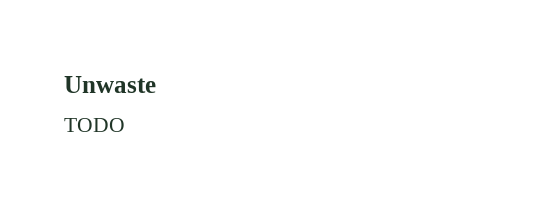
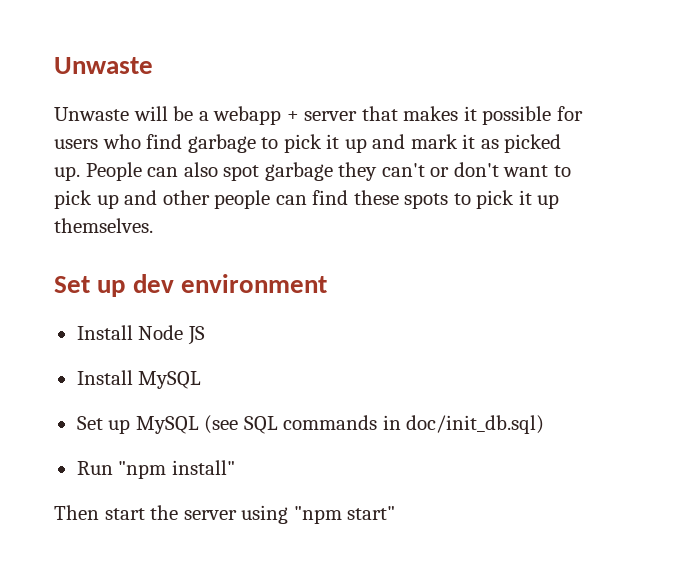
- TODO
+ Unwaste will be a webapp + server that makes it possible for users who find garbage to pick it up and mark it as picked up. People can also spot garbage they can't or don't want to pick up and other people can find these spots to pick it up themselves.
+ Set up dev environment
+ Install Node JS
+ Install MySQL
+ Set up MySQL (see SQL commands in doc/init_db.sql)
+ Run "npm install"
+ Then start the server using "npm start"

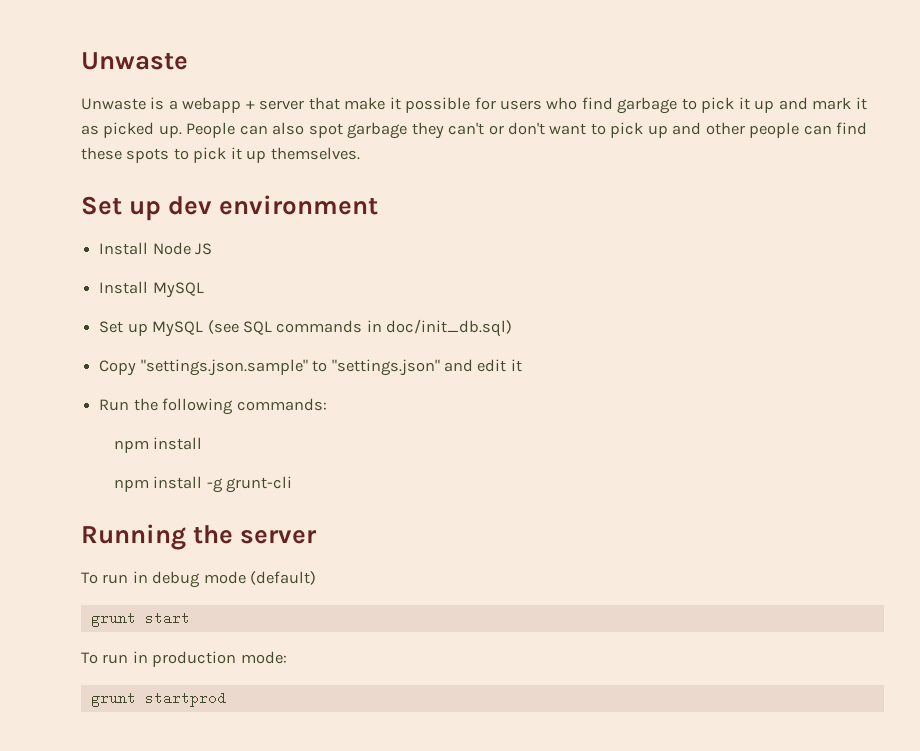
- Unwaste will be a webapp + server that makes it possible for users who find garbage to pick it up and mark it as picked up.
+ Unwaste is a webapp + server that make it possible for users who find garbage to pick it up and mark it as picked up.
- Run "npm install"
- Then start the server using "npm start"
+ Copy "settings.json.sample" to "settings.json" and edit it
+ Run the following commands:
+ npm install
+ npm install -g grunt-cli
+ Running the server
+ To run in debug mode (default)
+ grunt start
+ To run in production mode:
+ grunt startprod

